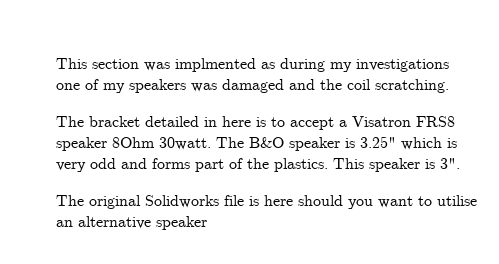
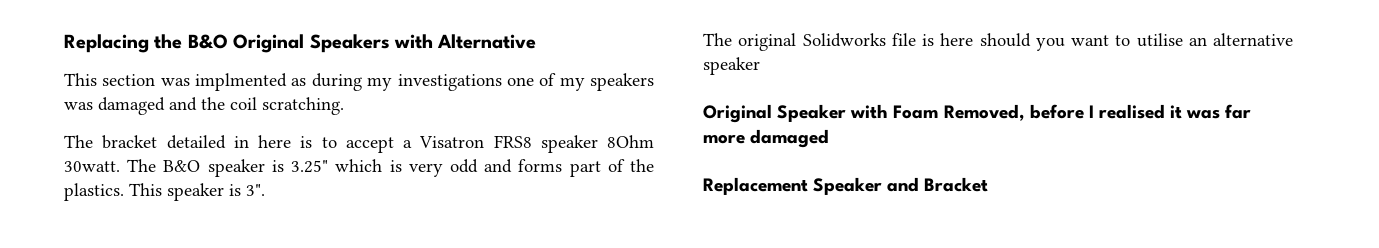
+ Replacing the B&O Original Speakers with Alternative
+ Original Speaker with Foam Removed, before I realised it was far more damaged
+ Replacement Speaker and Bracket

